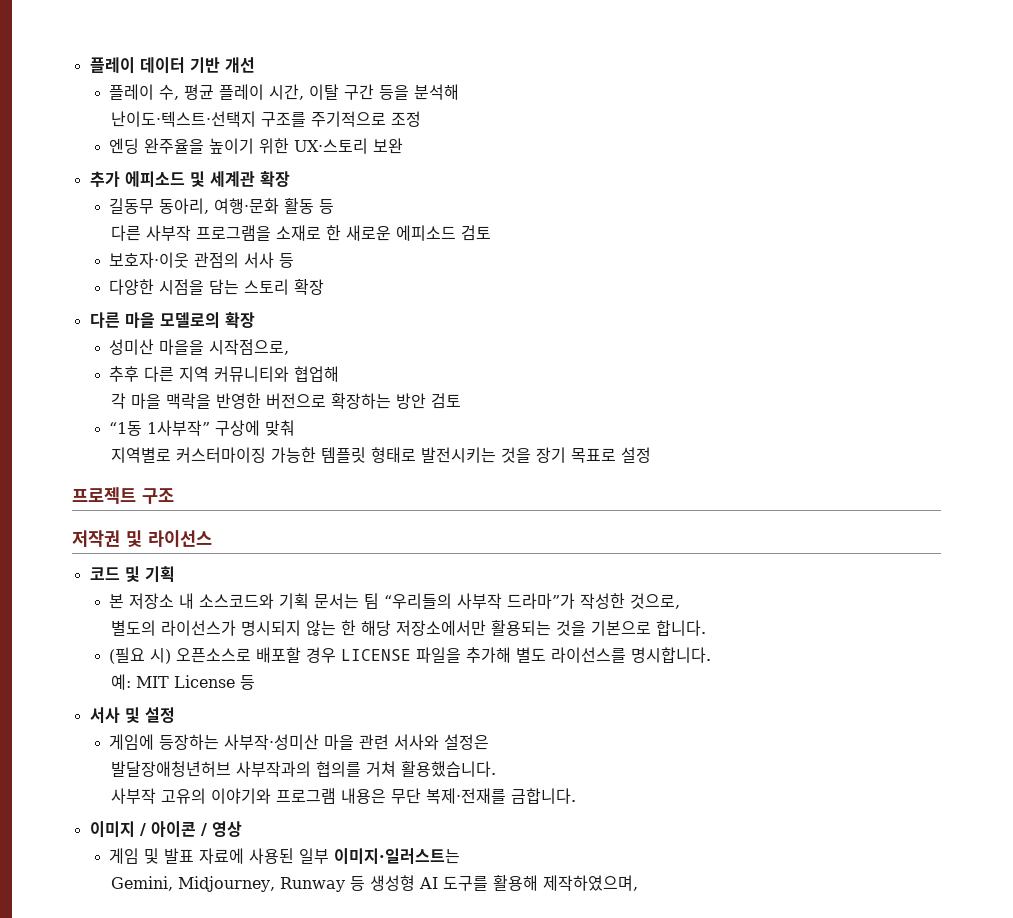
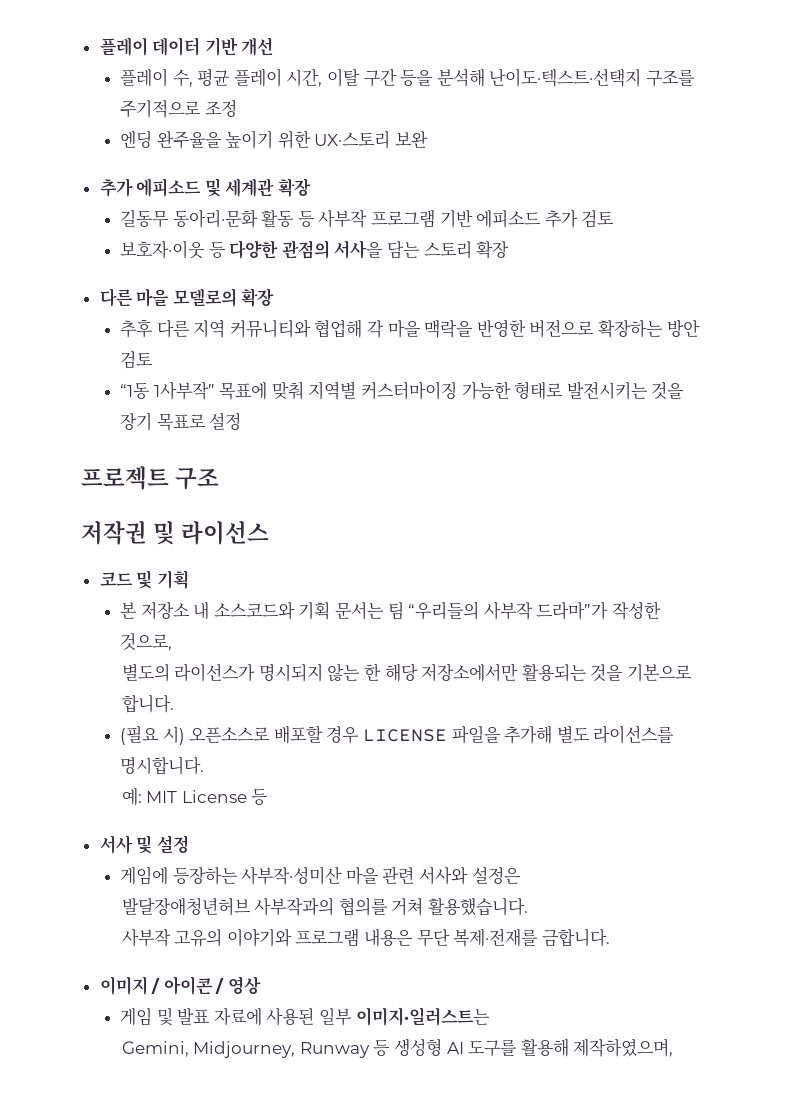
- 플레이 수, 평균 플레이 시간, 이탈 구간 등을 분석해
- 난이도·텍스트·선택지 구조를 주기적으로 조정
+ 플레이 수, 평균 플레이 시간, 이탈 구간 등을 분석해 난이도·텍스트·선택지 구조를 주기적으로 조정
- 길동무 동아리, 여행·문화 활동 등
- 다른 사부작 프로그램을 소재로 한 새로운 에피소드 검토
- 보호자·이웃 관점의 서사 등
- 다양한 시점을 담는 스토리 확장
+ 길동무 동아리·문화 활동 등 사부작 프로그램 기반 에피소드 추가 검토
+ 보호자·이웃 등 다양한 관점의 서사을 담는 스토리 확장
- 성미산 마을을 시작점으로,
- 추후 다른 지역 커뮤니티와 협업해
- 각 마을 맥락을 반영한 버전으로 확장하는 방안 검토
+ 추후 다른 지역 커뮤니티와 협업해 각 마을 맥락을 반영한 버전으로 확장하는 방안 검토
- “1동 1사부작” 구상에 맞춰
- 지역별로 커스터마이징 가능한 템플릿 형태로 발전시키는 것을 장기 목표로 설정
+ “1동 1사부작” 목표에 맞춰 지역별 커스터마이징 가능한 형태로 발전시키는 것을 장기 목표로 설정

